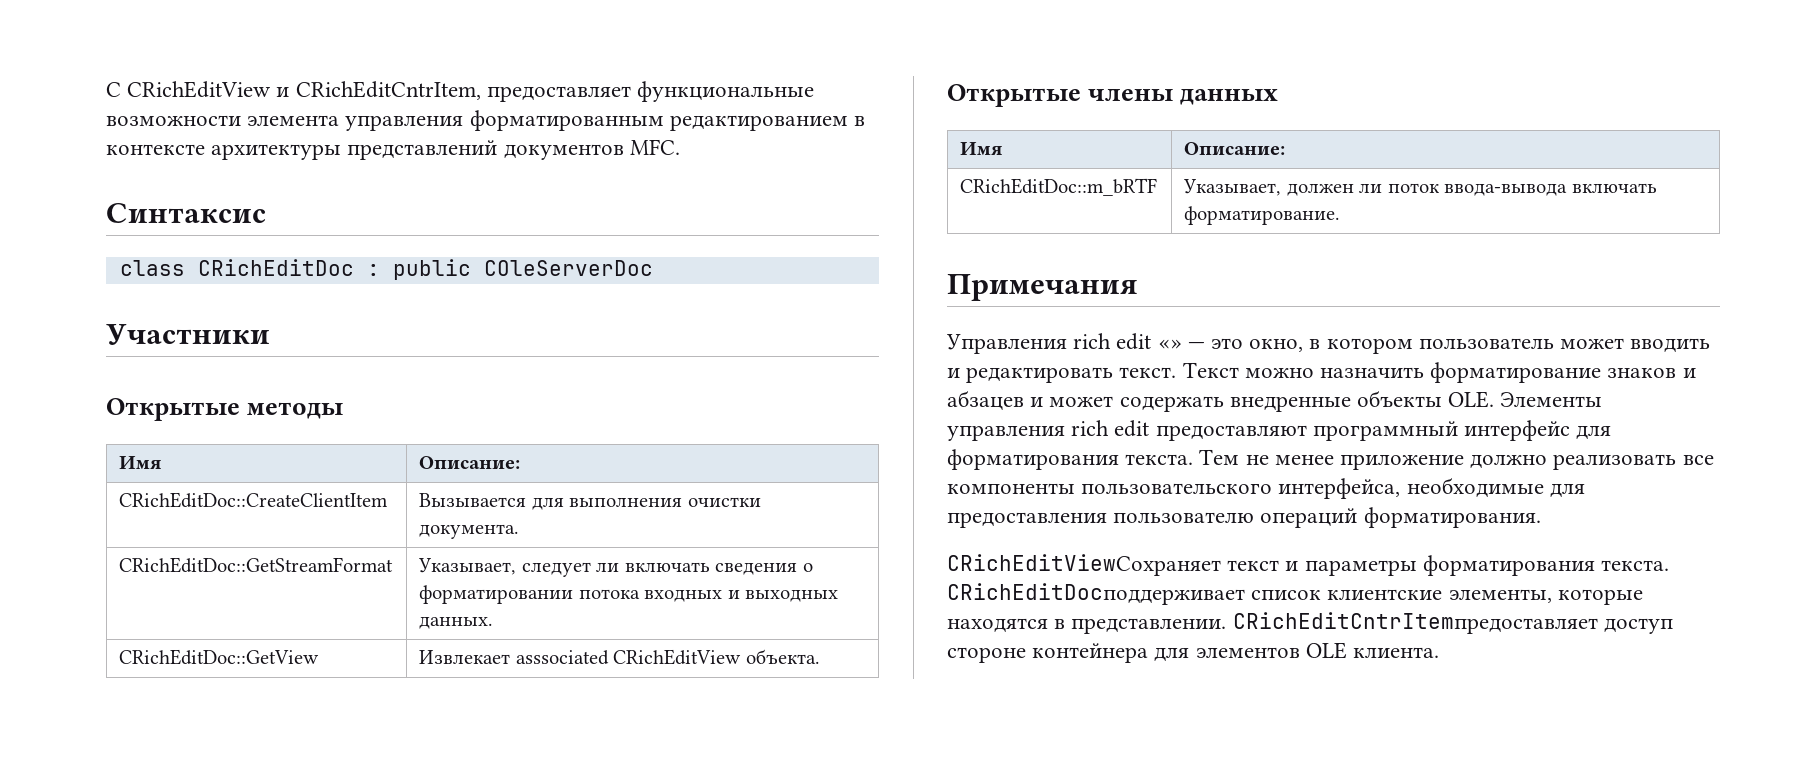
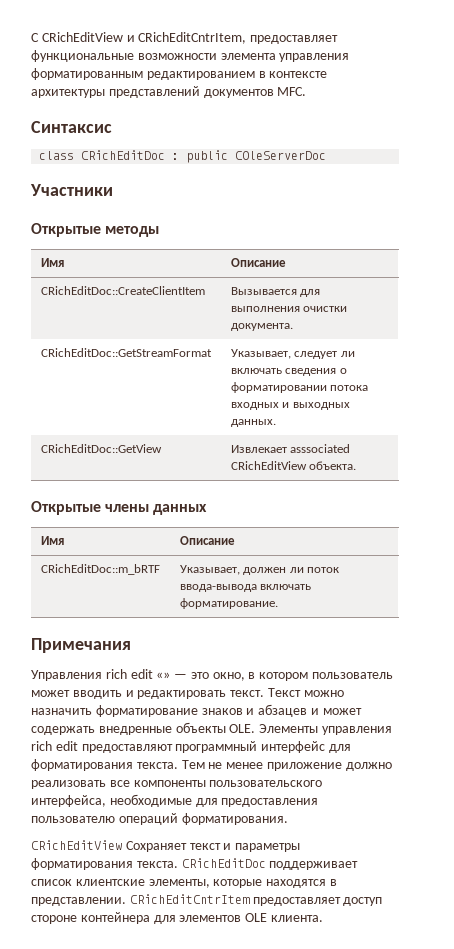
  Открытые методы
- Имя | Описание:
+ Имя | Описание
  Открытые члены данных
- Имя | Описание:
+ Имя | Описание
- CRichEditViewСохраняет текст и параметры форматирования текста.
+ CRichEditView Сохраняет текст и параметры форматирования текста.
- CRichEditDocподдерживает список клиентские элементы, которые находятся в представлении.
+ CRichEditDoc поддерживает список клиентские элементы, которые находятся в представлении.
- CRichEditCntrItemпредоставляет доступ стороне контейнера для элементов OLE клиента.
+ CRichEditCntrItem предоставляет доступ стороне контейнера для элементов OLE клиента.

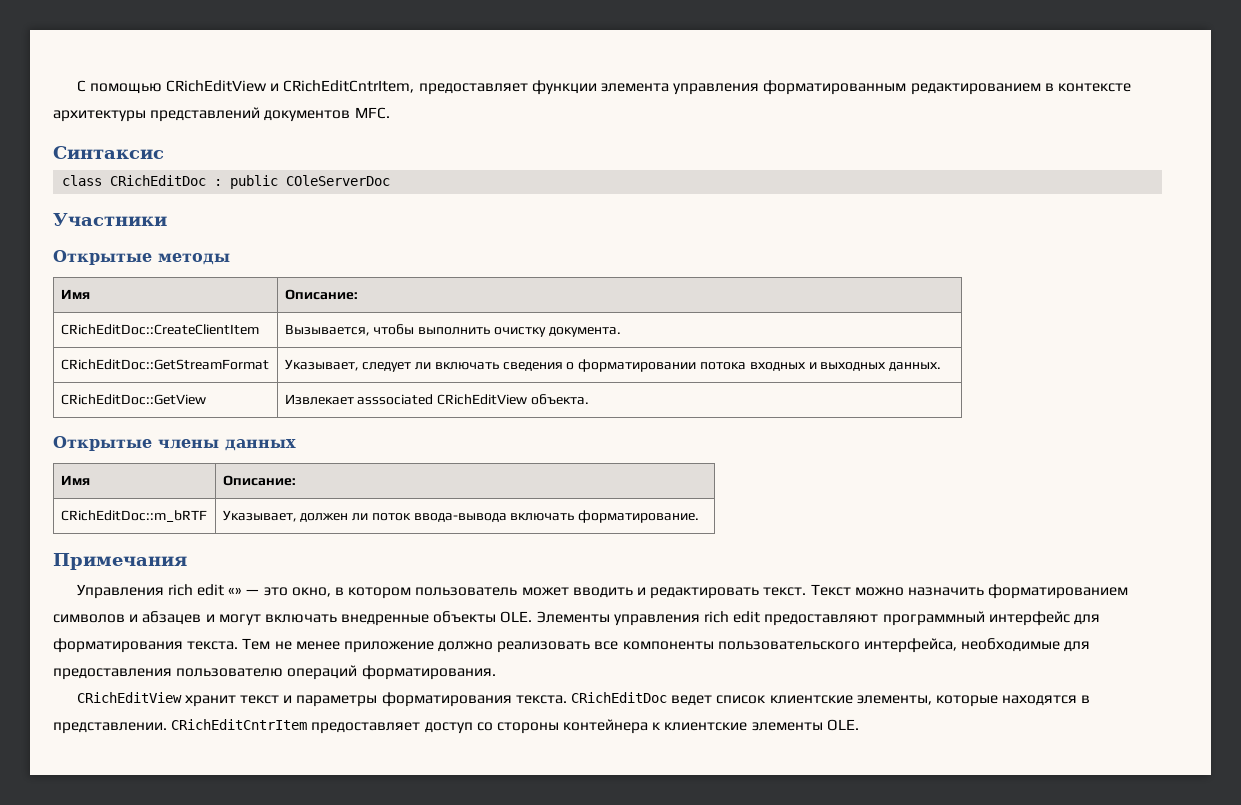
- С CRichEditView и CRichEditCntrItem, предоставляет функциональные возможности элемента управления форматированным редактированием в контексте архитектуры представлений документов MFC.
+ С помощью CRichEditView и CRichEditCntrItem, предоставляет функции элемента управления форматированным редактированием в контексте архитектуры представлений документов MFC.
  Открытые методы
- Имя | Описание
+ Имя | Описание:
- CRichEditDoc::CreateClientItem | Вызывается для выполнения очистки документа.
+ CRichEditDoc::CreateClientItem | Вызывается, чтобы выполнить очистку документа.
  Открытые члены данных
- Имя | Описание
+ Имя | Описание:
- Текст можно назначить форматирование знаков и абзацев и может содержать внедренные объекты OLE. Элементы управления rich edit предоставляют программный интерфейс для форматирования текста.
+ Текст можно назначить форматированием символов и абзацев и могут включать внедренные объекты OLE. Элементы управления rich edit предоставляют программный интерфейс для форматирования текста.
- CRichEditView Сохраняет текст и параметры форматирования текста.
+ CRichEditView хранит текст и параметры форматирования текста.
- CRichEditDoc поддерживает список клиентские элементы, которые находятся в представлении.
+ CRichEditDoc ведет список клиентские элементы, которые находятся в представлении.
- CRichEditCntrItem предоставляет доступ стороне контейнера для элементов OLE клиента.
+ CRichEditCntrItem предоставляет доступ со стороны контейнера к клиентские элементы OLE.

